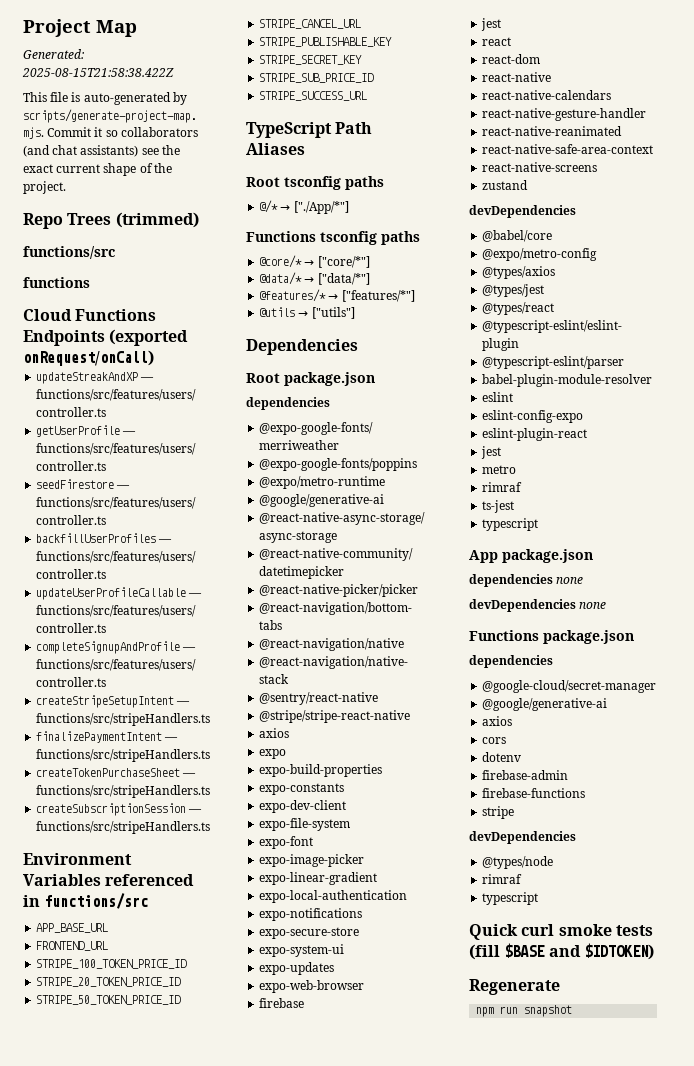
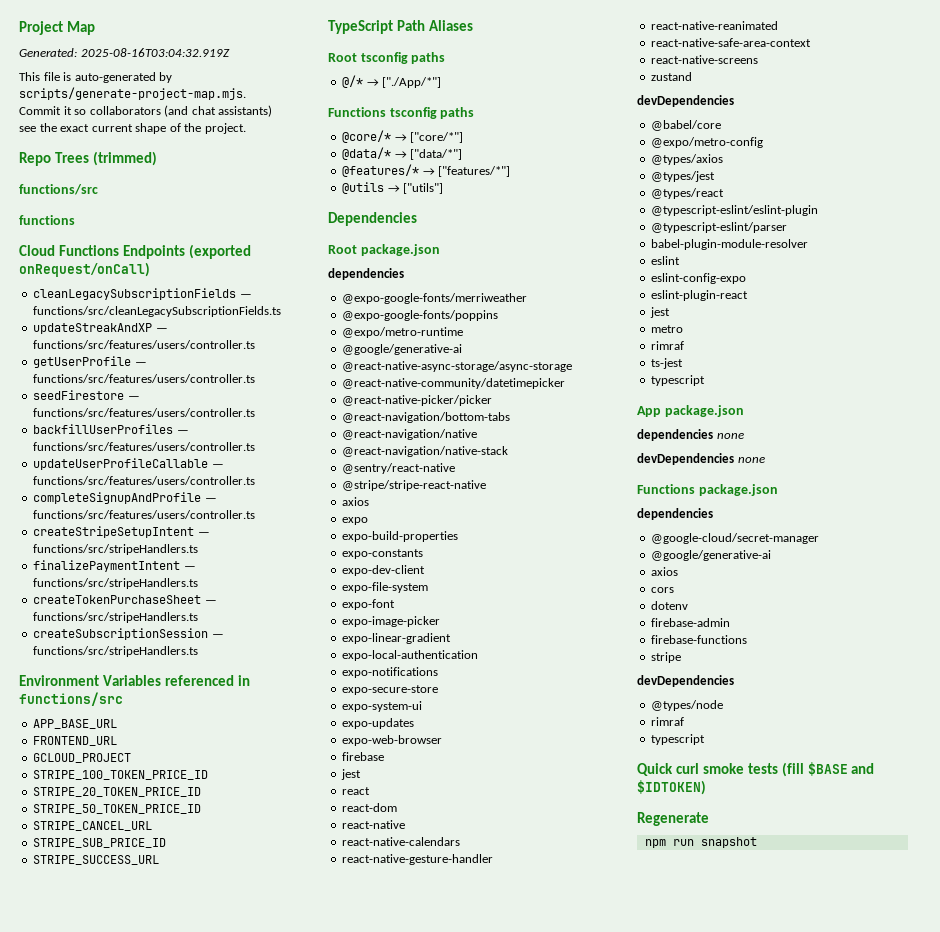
- Generated: 2025-08-15T21:58:38.422Z
+ Generated: 2025-08-16T03:04:32.919Z
+ cleanLegacySubscriptionFields — functions/src/cleanLegacySubscriptionFields.ts
+ GCLOUD_PROJECT
- STRIPE_PUBLISHABLE_KEY
- STRIPE_SECRET_KEY

